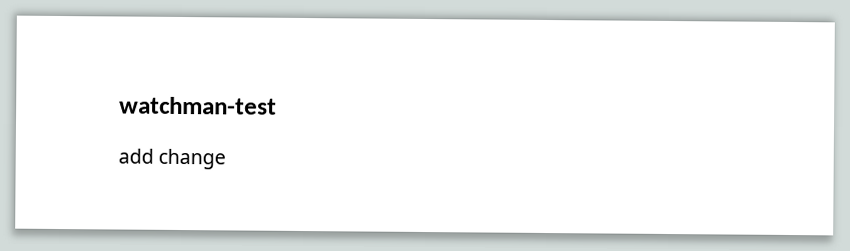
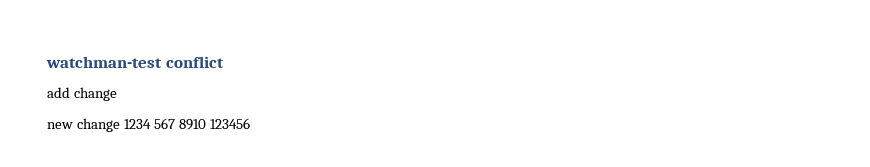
- watchman-test
+ watchman-test conflict
+ new change 1234 567 8910 123456

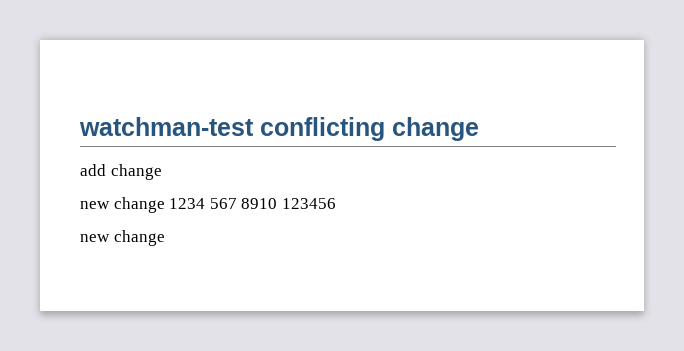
- watchman-test conflict
+ watchman-test conflicting change
  new change 1234 567 8910 123456
+ new change

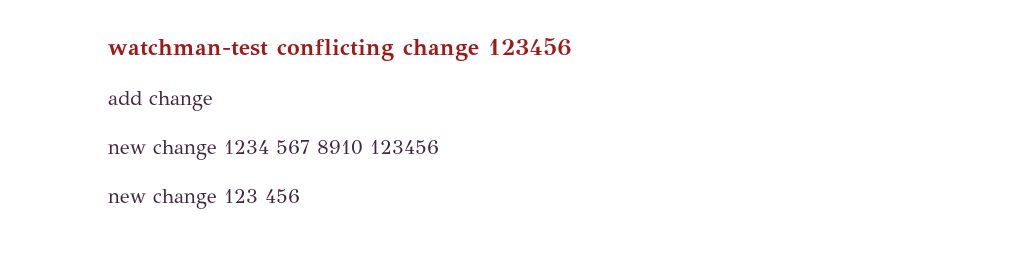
- watchman-test conflicting change
+ watchman-test conflicting change 123456
  new change 1234 567 8910 123456
- new change
+ new change 123 456

